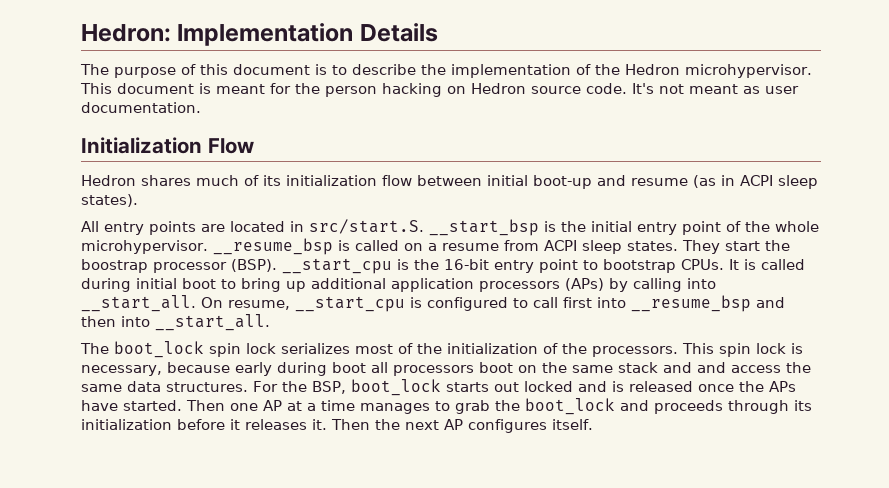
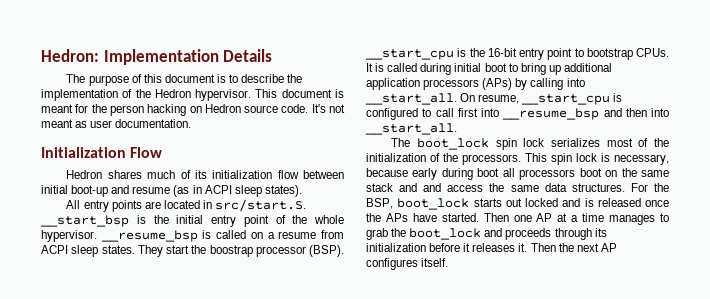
- The purpose of this document is to describe the implementation of the Hedron microhypervisor.
+ The purpose of this document is to describe the implementation of the Hedron hypervisor.
- All entry points are located in src/start.S. __start_bsp is the initial entry point of the whole microhypervisor.
+ All entry points are located in src/start.S. __start_bsp is the initial entry point of the whole hypervisor.

